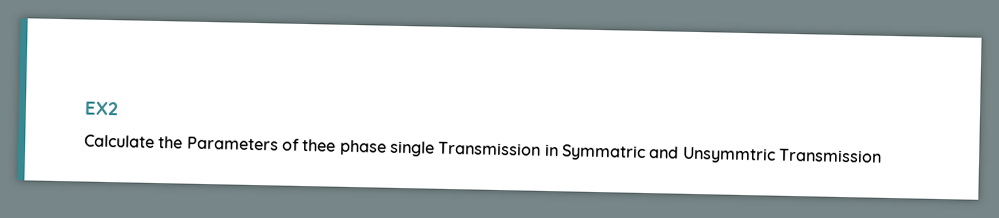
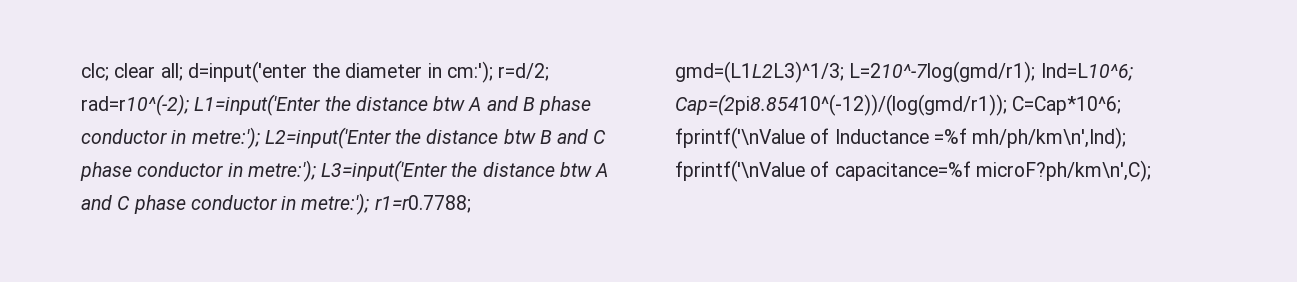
- EX2
- Calculate the Parameters of thee phase single Transmission in Symmatric and Unsymmtric Transmission
+ clc; clear all; d=input('enter the diameter in cm:'); r=d/2; rad=r10^(-2); L1=input('Enter the distance btw A and B phase conductor in metre:'); L2=input('Enter the distance btw B and C phase conductor in metre:'); L3=input('Enter the distance btw A and C phase conductor in metre:'); r1=r0.7788; gmd=(L1L2L3)^1/3; L=210^-7log(gmd/r1); Ind=L10^6; Cap=(2pi8.85410^(-12))/(log(gmd/r1)); C=Cap*10^6; fprintf('\nValue of Inductance =%f mh/ph/km\n',Ind); fprintf('\nValue of capacitance=%f microF?ph/km\n',C);

